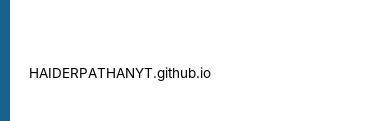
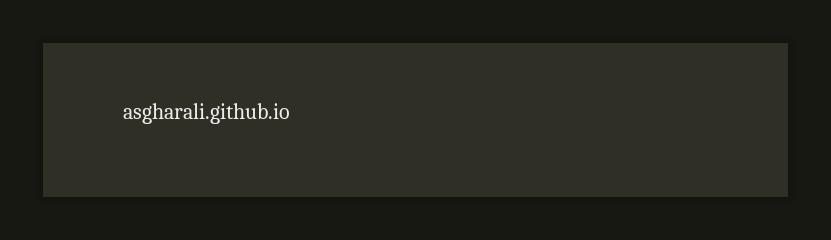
- HAIDERPATHANYT.github.io
+ asgharali.github.io

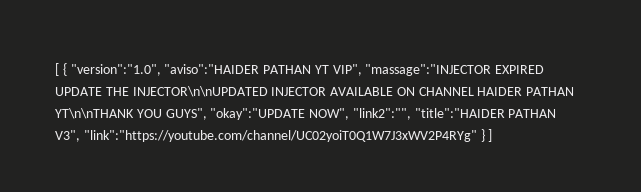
- asgharali.github.io
+ [ { "version":"1.0", "aviso":"HAIDER PATHAN YT VIP", "massage":"INJECTOR EXPIRED UPDATE THE INJECTOR\n\nUPDATED INJECTOR AVAILABLE ON CHANNEL HAIDER PATHAN YT\n\nTHANK YOU GUYS", "okay":"UPDATE NOW", "link2":"", "title":"HAIDER PATHAN V3", "link":"https://youtube.com/channel/UC02yoiT0Q1W7J3xWV2P4RYg" } ]

